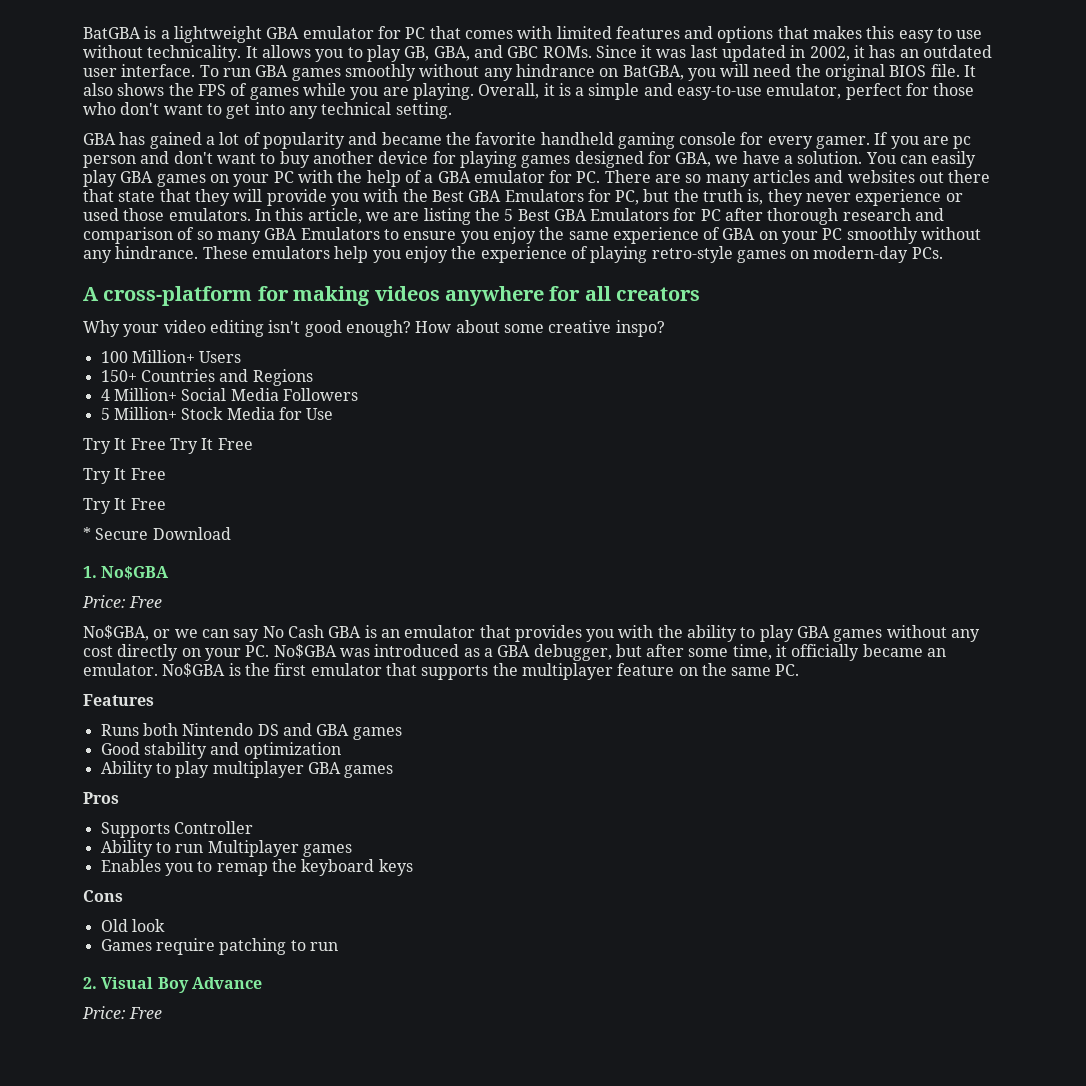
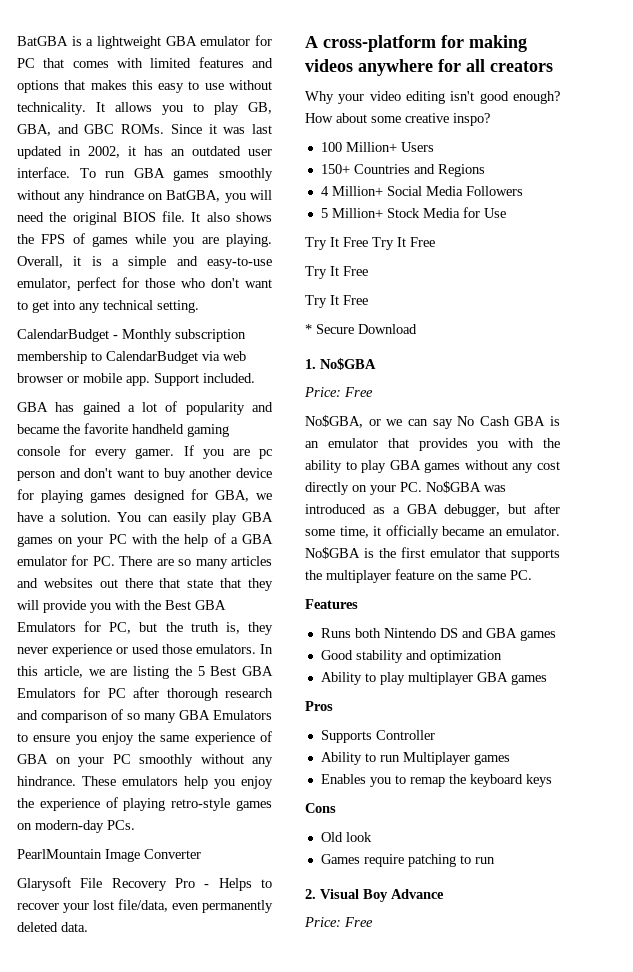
+ CalendarBudget - Monthly subscription membership to CalendarBudget via web browser or mobile app. Support included.
+ PearlMountain Image Converter
+ Glarysoft File Recovery Pro - Helps to recover your lost file/data, even permanently deleted data.

